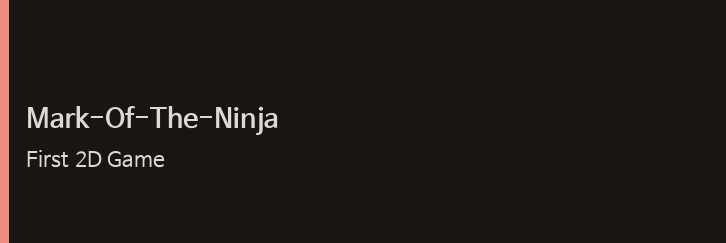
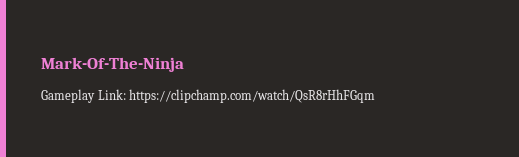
- First 2D Game
+ Gameplay Link: https://clipchamp.com/watch/QsR8rHhFGqm

